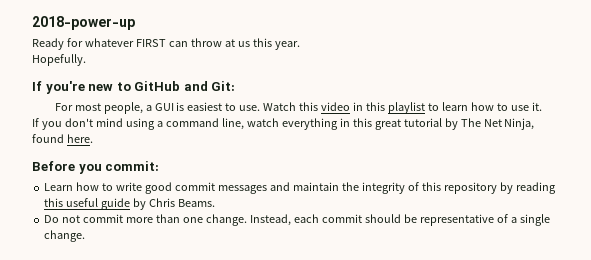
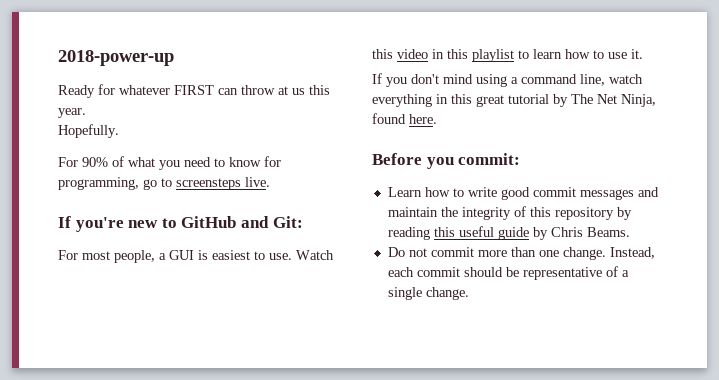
+ For 90% of what you need to know for programming, go to screensteps live.

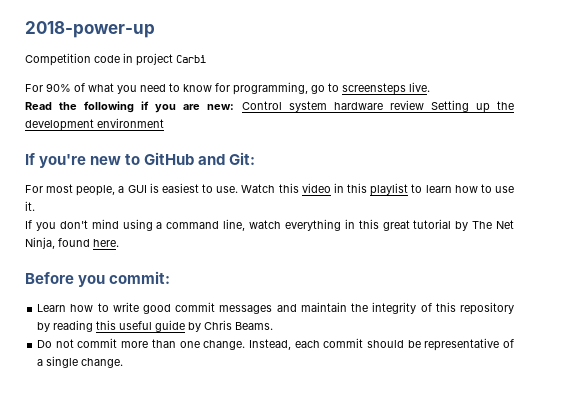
- Ready for whatever FIRST can throw at us this year.
- Hopefully.
+ Competition code in project Carbi
+ Read the following if you are new: Control system hardware review Setting up the development environment

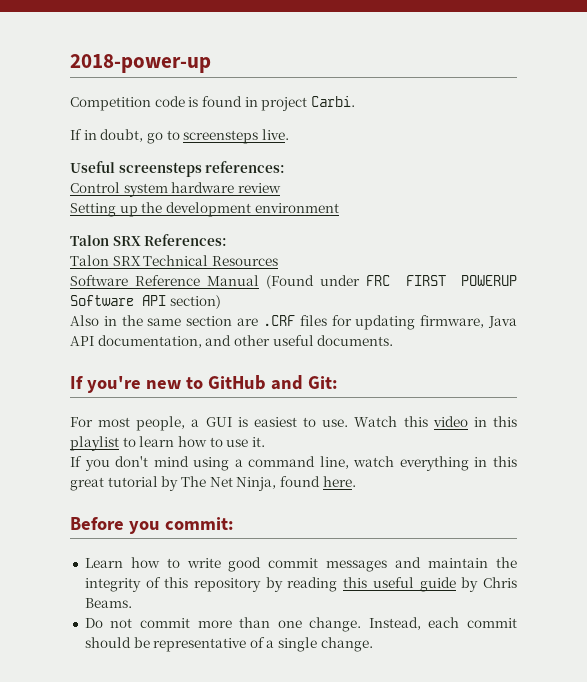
- Competition code in project Carbi
- For 90% of what you need to know for programming, go to screensteps live.
- Read the following if you are new: Control system hardware review Setting up the development environment
+ Competition code is found in project Carbi.
+ If in doubt, go to screensteps live.
+ Useful screensteps references:
+ Control system hardware review
+ Setting up the development environment
+ Talon SRX References:
+ Talon SRX Technical Resources
+ Software Reference Manual (Found under FRC FIRST POWERUP Software API section)
+ Also in the same section are .CRF files for updating firmware, Java API documentation, and other useful documents.

